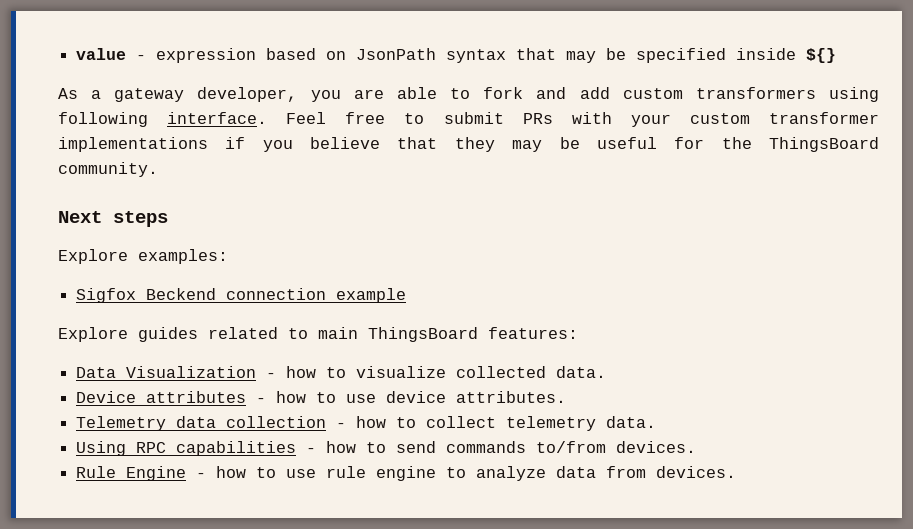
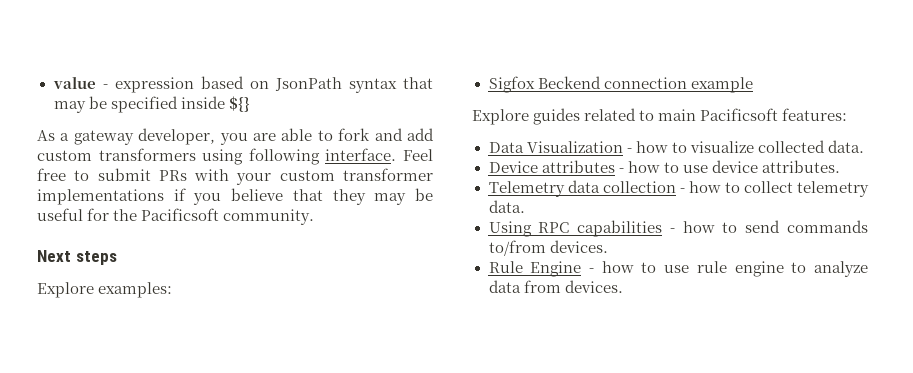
- Feel free to submit PRs with your custom transformer implementations if you believe that they may be useful for the ThingsBoard community.
+ Feel free to submit PRs with your custom transformer implementations if you believe that they may be useful for the Pacificsoft community.
- Explore guides related to main ThingsBoard features:
+ Explore guides related to main Pacificsoft features:

